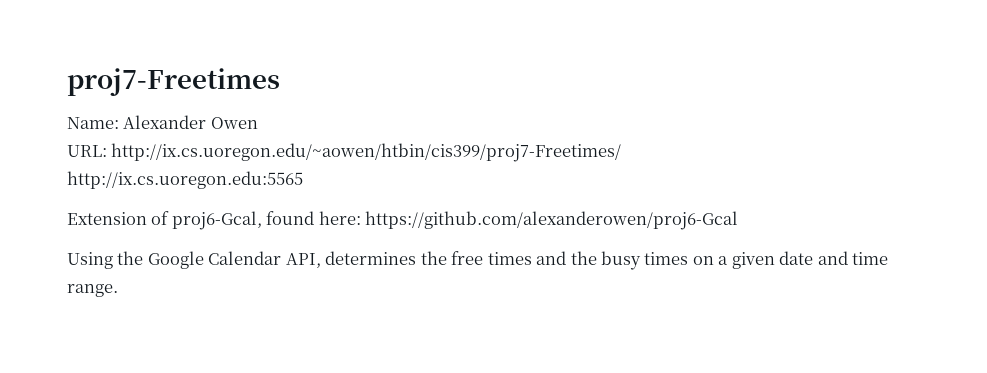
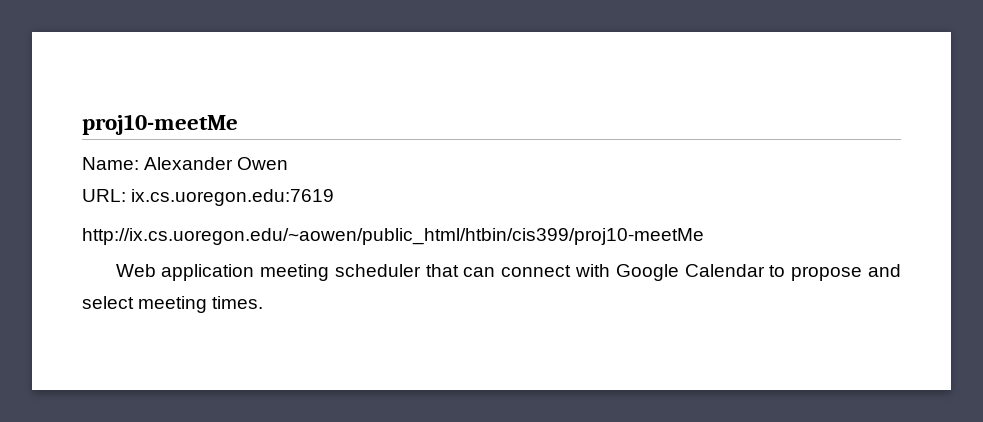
- proj7-Freetimes
+ proj10-meetMe
- URL: http://ix.cs.uoregon.edu/~aowen/htbin/cis399/proj7-Freetimes/
- http://ix.cs.uoregon.edu:5565
- Extension of proj6-Gcal, found here: https://github.com/alexanderowen/proj6-Gcal
- Using the Google Calendar API, determines the free times and the busy times on a given date and time range.
+ URL: ix.cs.uoregon.edu:7619
+ http://ix.cs.uoregon.edu/~aowen/public_html/htbin/cis399/proj10-meetMe
+ Web application meeting scheduler that can connect with Google Calendar to propose and select meeting times.

